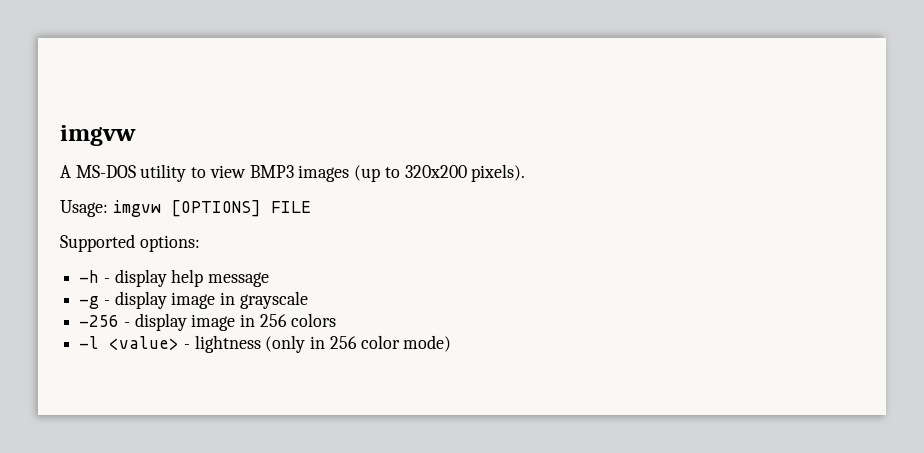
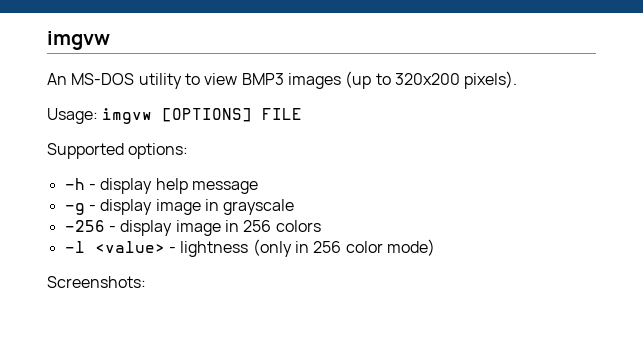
- A MS-DOS utility to view BMP3 images (up to 320x200 pixels).
+ An MS-DOS utility to view BMP3 images (up to 320x200 pixels).
+ Screenshots:

